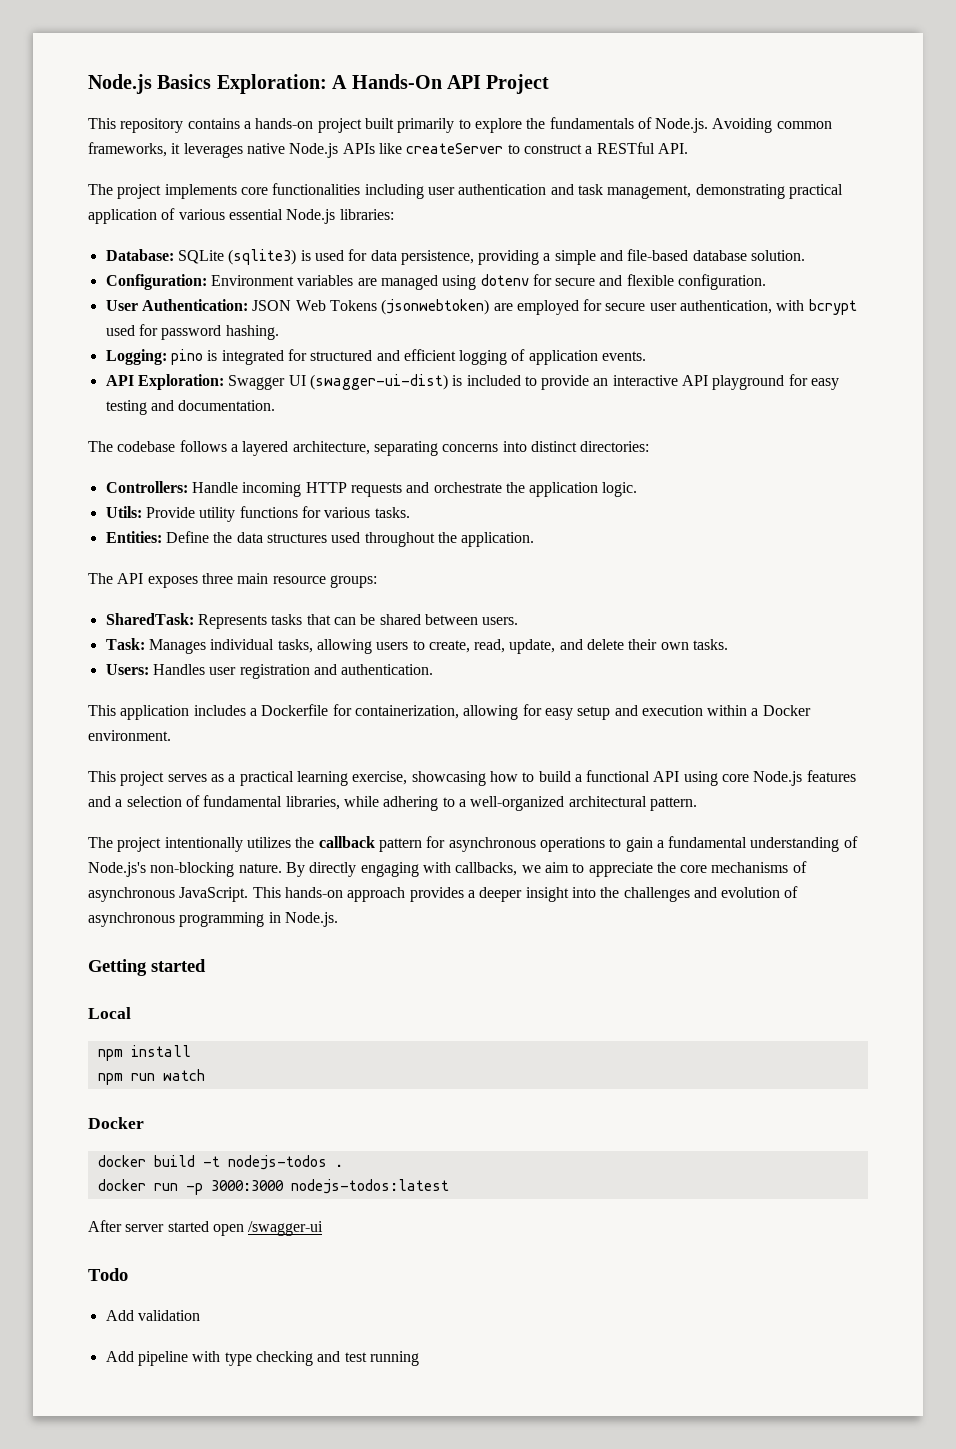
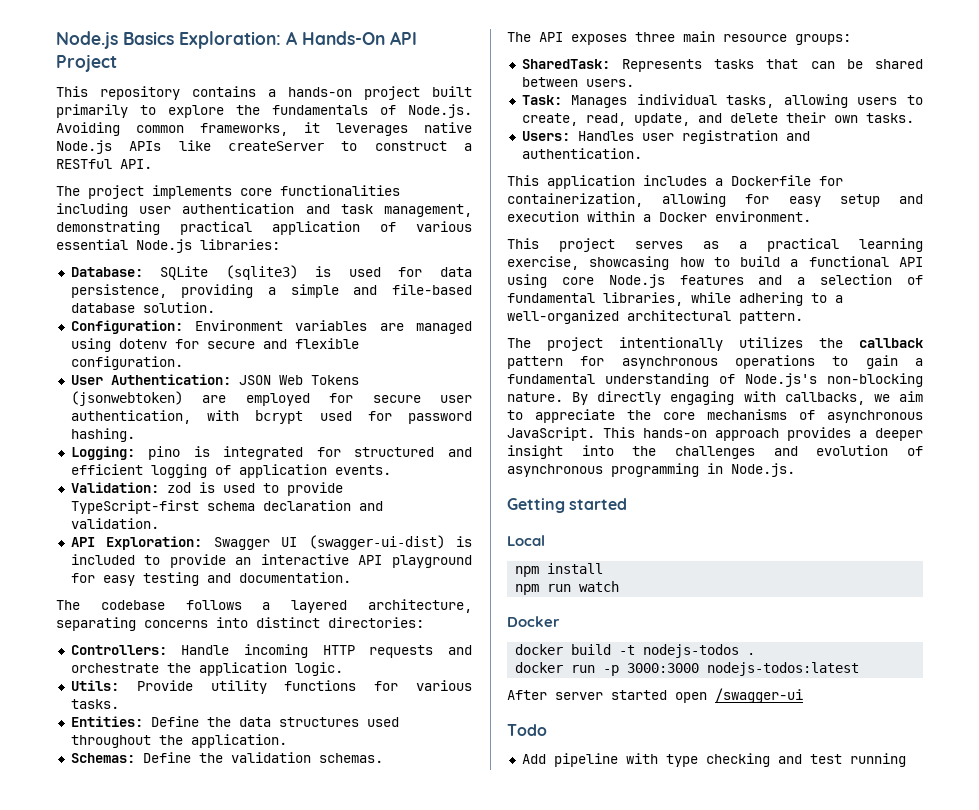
+ Validation: zod is used to provide TypeScript-first schema declaration and validation.
+ Schemas: Define the validation schemas.
- Add validation

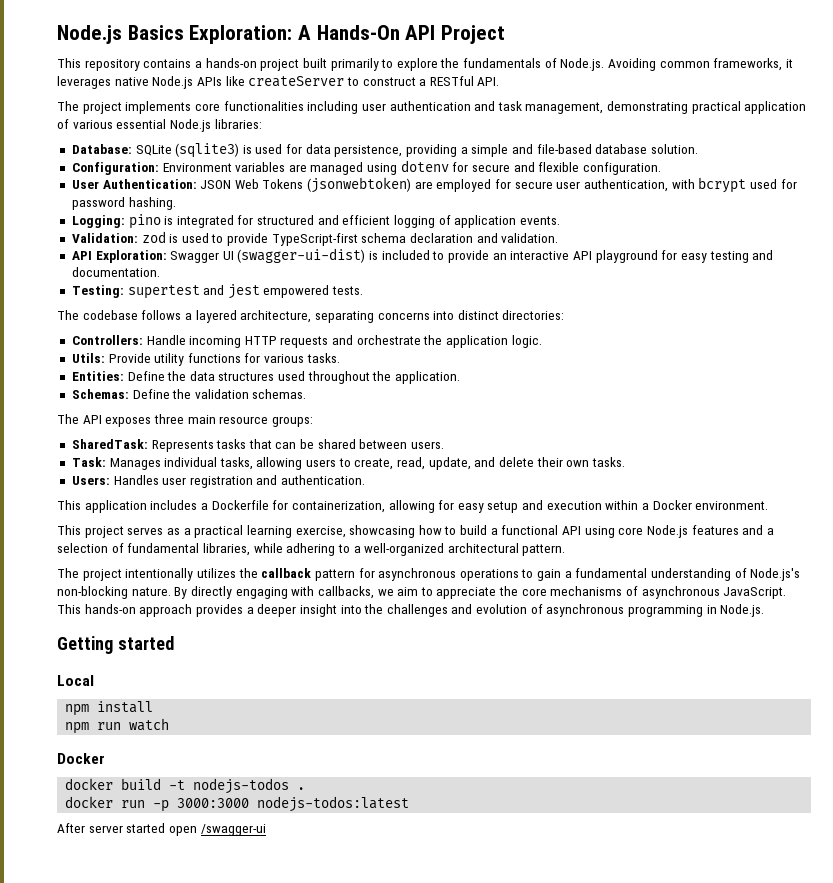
+ Testing: supertest and jest empowered tests.
- Todo
- Add pipeline with type checking and test running

